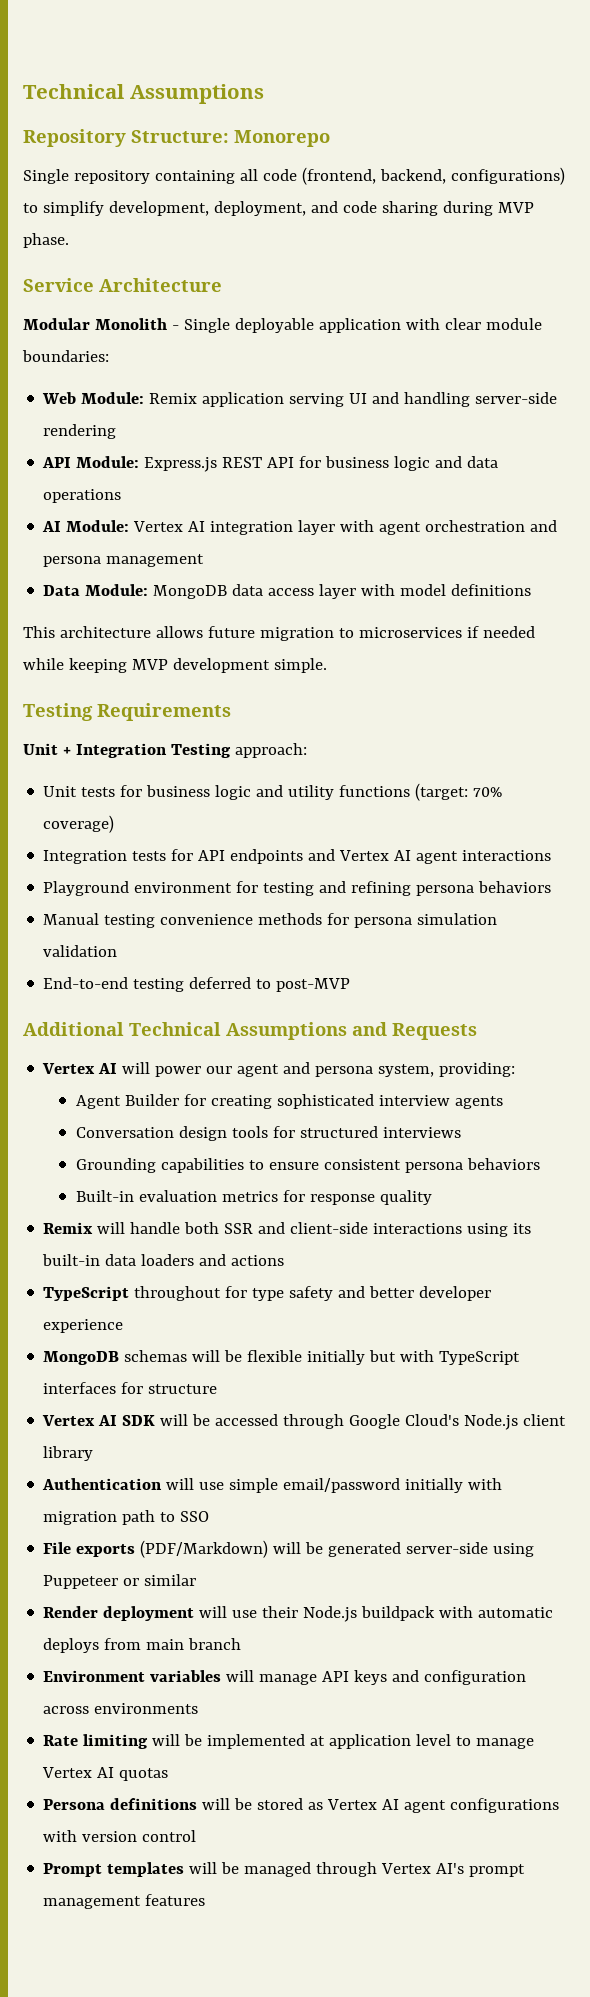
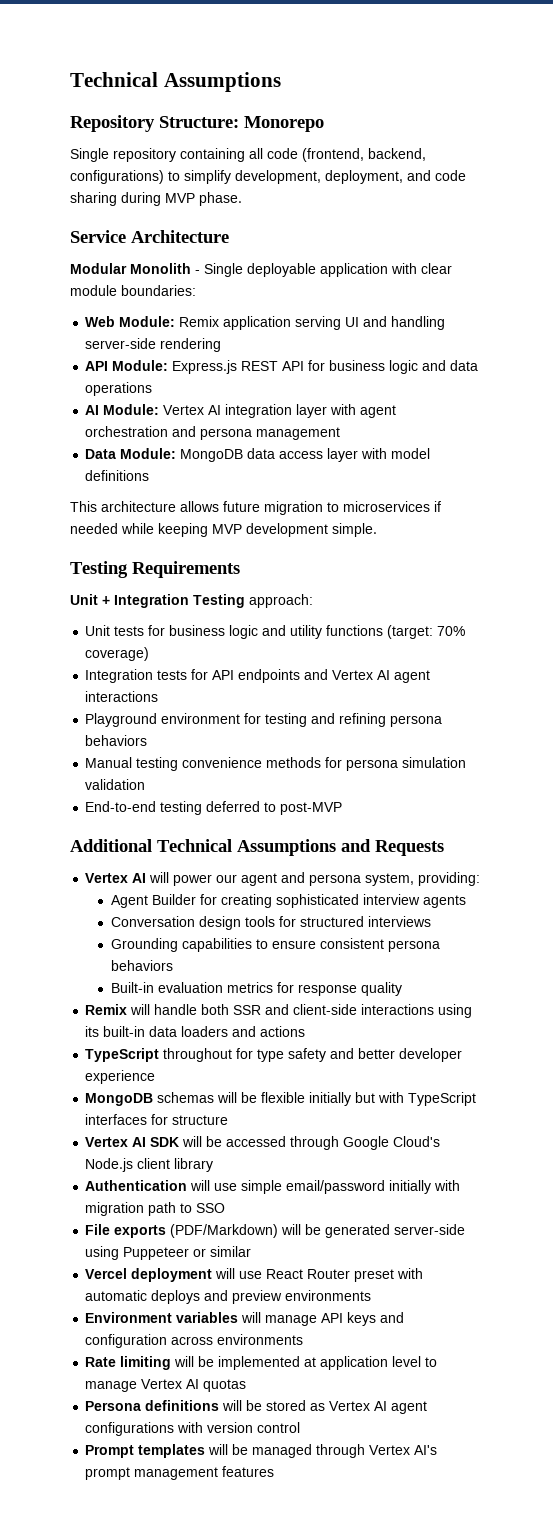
- Render deployment will use their Node.js buildpack with automatic deploys from main branch
+ Vercel deployment will use React Router preset with automatic deploys and preview environments

